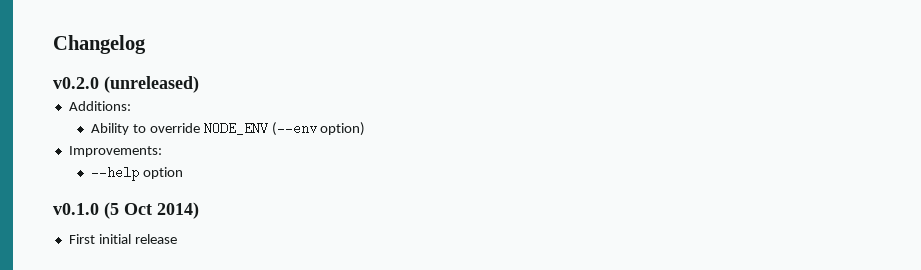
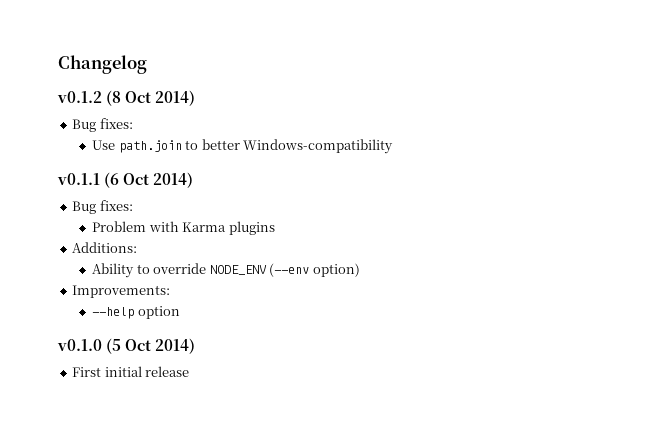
- v0.2.0 (unreleased)
+ v0.1.2 (8 Oct 2014)
+ Bug fixes:
+ Use path.join to better Windows-compatibility
+ v0.1.1 (6 Oct 2014)
+ Bug fixes:
+ Problem with Karma plugins

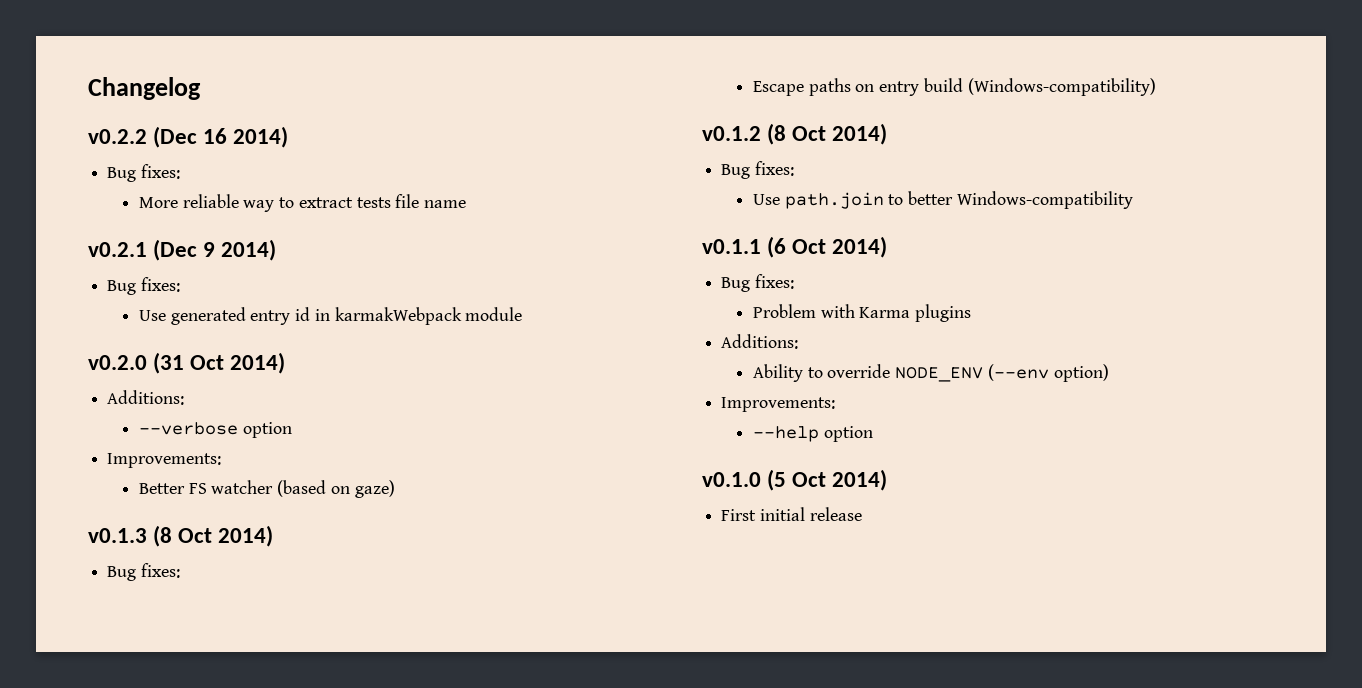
+ v0.2.2 (Dec 16 2014)
+ Bug fixes:
+ More reliable way to extract tests file name
+ v0.2.1 (Dec 9 2014)
+ Bug fixes:
+ Use generated entry id in karmakWebpack module
+ v0.2.0 (31 Oct 2014)
+ Additions:
+ --verbose option
+ Improvements:
+ Better FS watcher (based on gaze)
+ v0.1.3 (8 Oct 2014)
+ Bug fixes:
+ Escape paths on entry build (Windows-compatibility)

